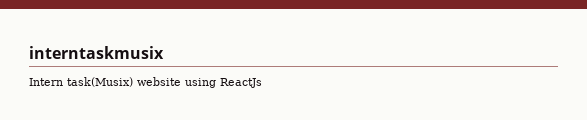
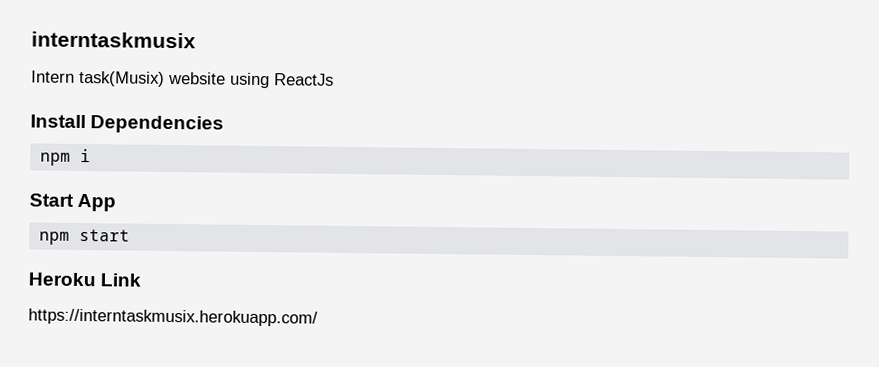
+ Install Dependencies
+ npm i
+ Start App
+ npm start
+ Heroku Link
+ https://interntaskmusix.herokuapp.com/

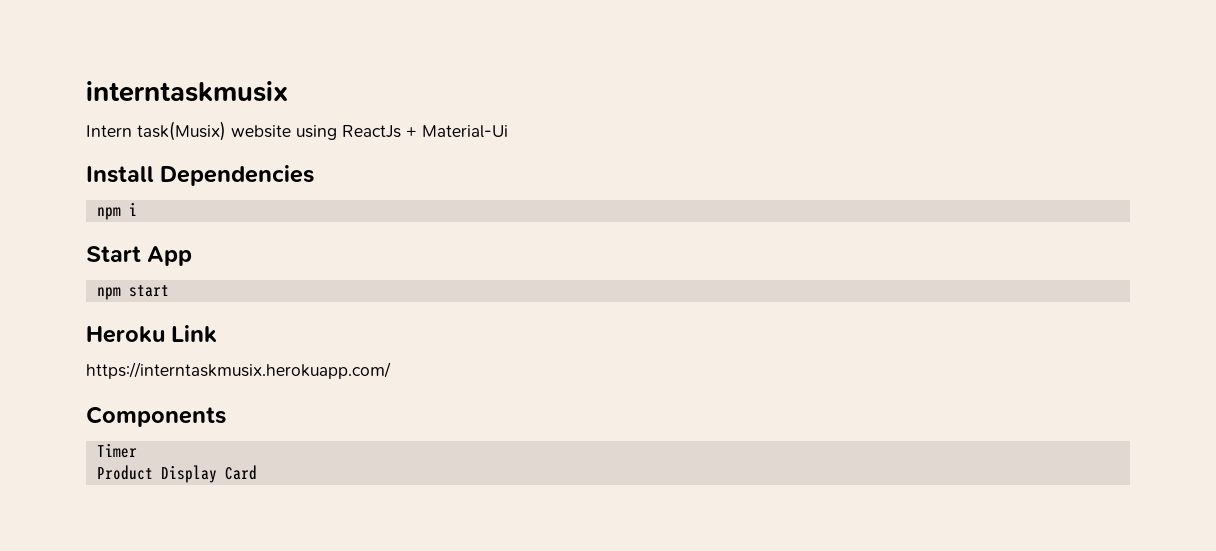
- Intern task(Musix) website using ReactJs
+ Intern task(Musix) website using ReactJs + Material-Ui
+ Components
+ Timer
+ Product Display Card

